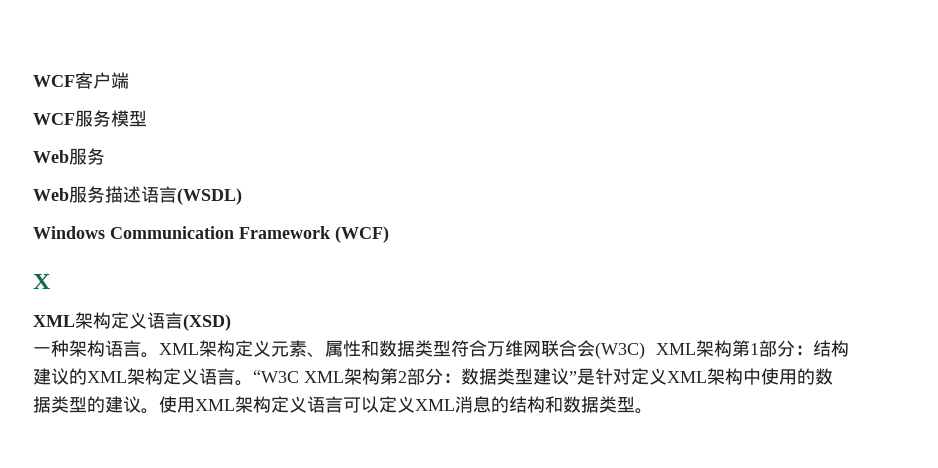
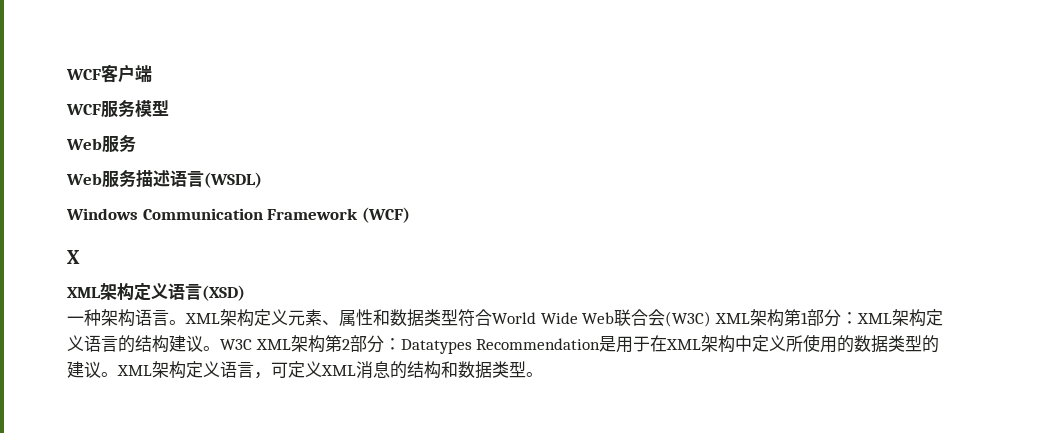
- XML架构定义元素、属性和数据类型符合万维网联合会(W3C) XML架构第1部分：结构建议的XML架构定义语言。“W3C XML架构第2部分：数据类型建议”是针对定义XML架构中使用的数据类型的建议。
+ XML架构定义元素、属性和数据类型符合World Wide Web联合会(W3C) XML架构第1部分：XML架构定义语言的结构建议。W3C XML架构第2部分：Datatypes Recommendation是用于在XML架构中定义所使用的数据类型的建议。
- 使用XML架构定义语言可以定义XML消息的结构和数据类型。
+ XML架构定义语言，可定义XML消息的结构和数据类型。

